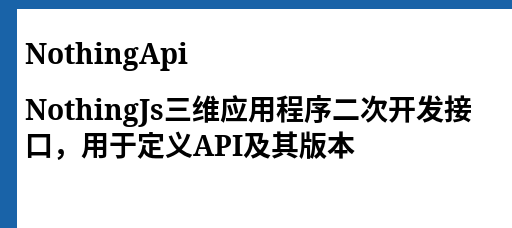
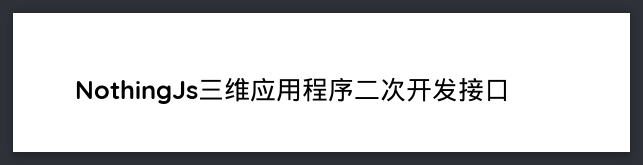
- NothingApi
- NothingJs三维应用程序二次开发接口，用于定义API及其版本
+ NothingJs三维应用程序二次开发接口

